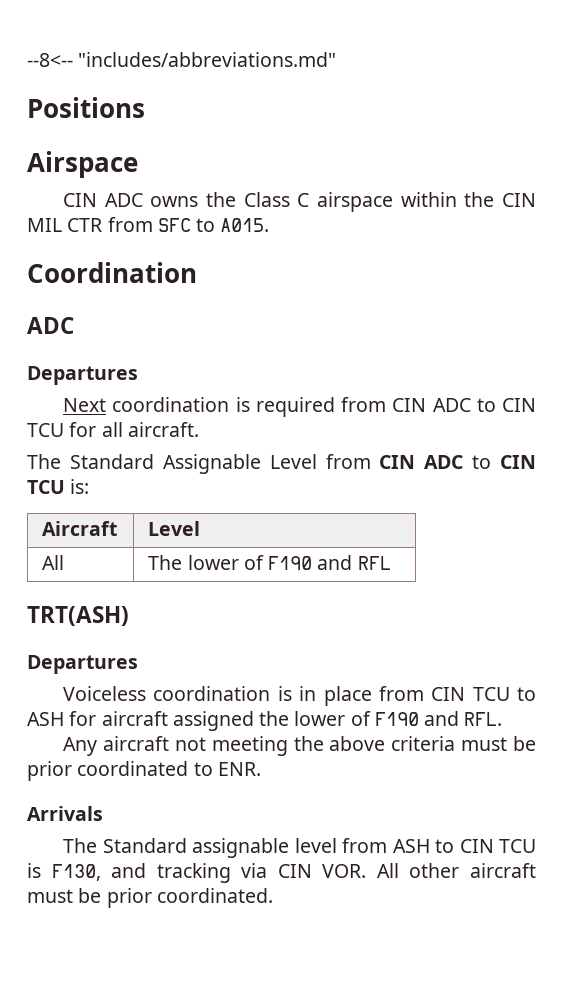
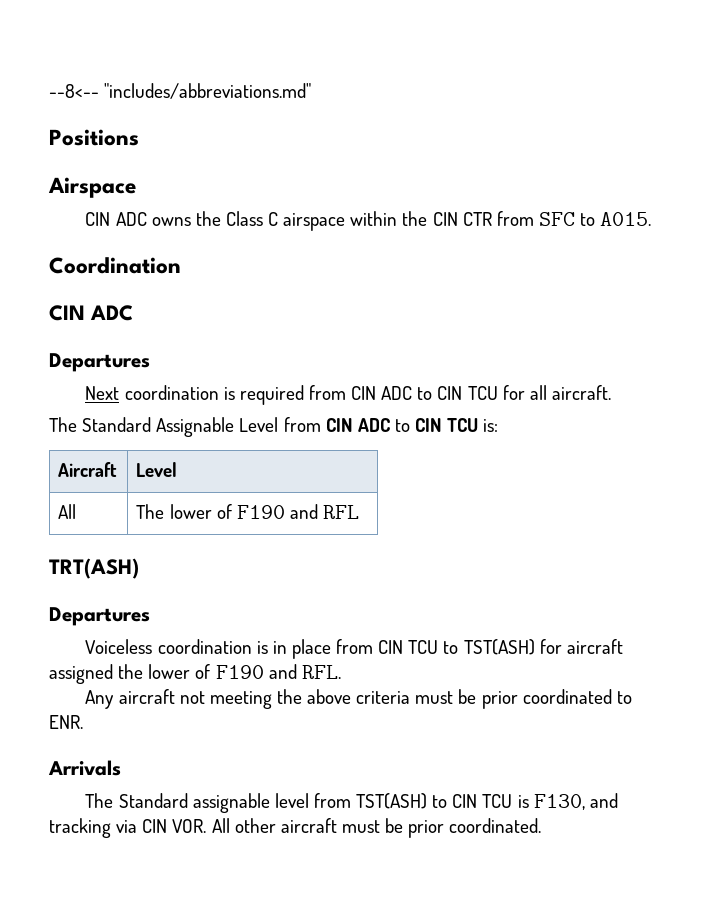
- CIN ADC owns the Class C airspace within the CIN MIL CTR from SFC to A015.
+ CIN ADC owns the Class C airspace within the CIN CTR from SFC to A015.
  Coordination
- ADC
+ CIN ADC
- Voiceless coordination is in place from CIN TCU to ASH for aircraft assigned the lower of F190 and RFL.
+ Voiceless coordination is in place from CIN TCU to TST(ASH) for aircraft assigned the lower of F190 and RFL.
- The Standard assignable level from ASH to CIN TCU is F130, and tracking via CIN VOR. All other aircraft must be prior coordinated.
+ The Standard assignable level from TST(ASH) to CIN TCU is F130, and tracking via CIN VOR. All other aircraft must be prior coordinated.

